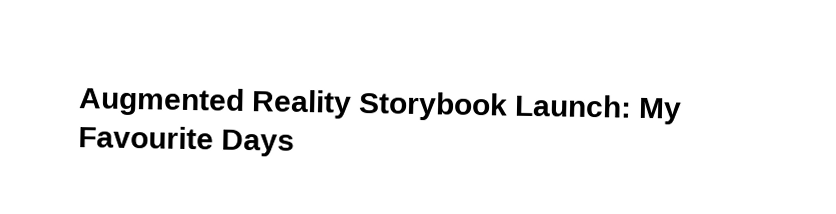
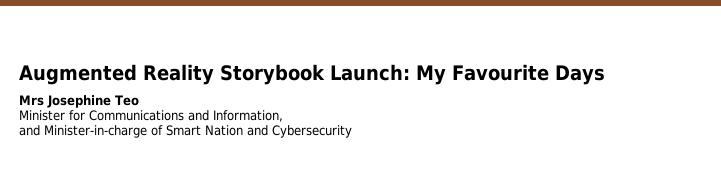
+ Mrs Josephine Teo
+ Minister for Communications and Information,
+ and Minister-in-charge of Smart Nation and Cybersecurity

